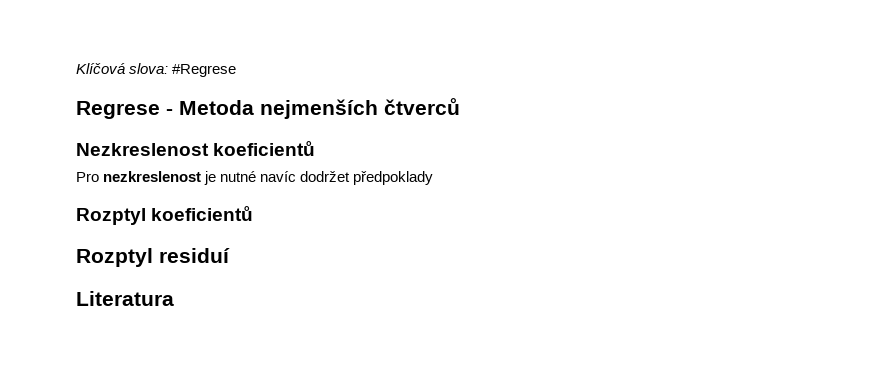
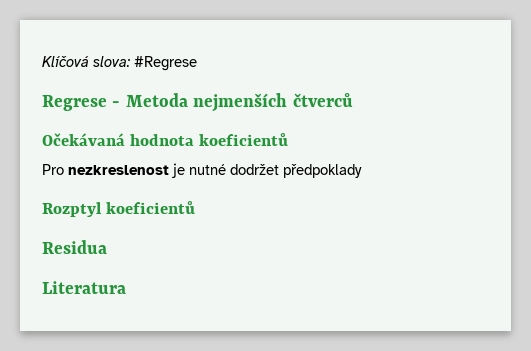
- Nezkreslenost koeficientů
+ Očekávaná hodnota koeficientů
- Pro nezkreslenost je nutné navíc dodržet předpoklady
+ Pro nezkreslenost je nutné dodržet předpoklady
- Rozptyl residuí
+ Residua

